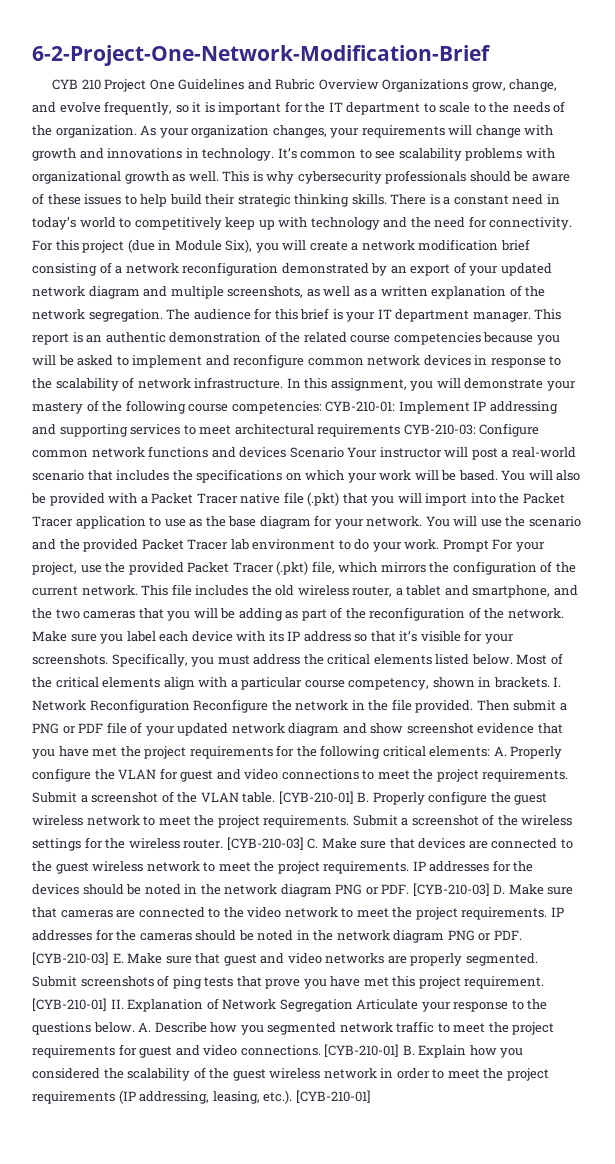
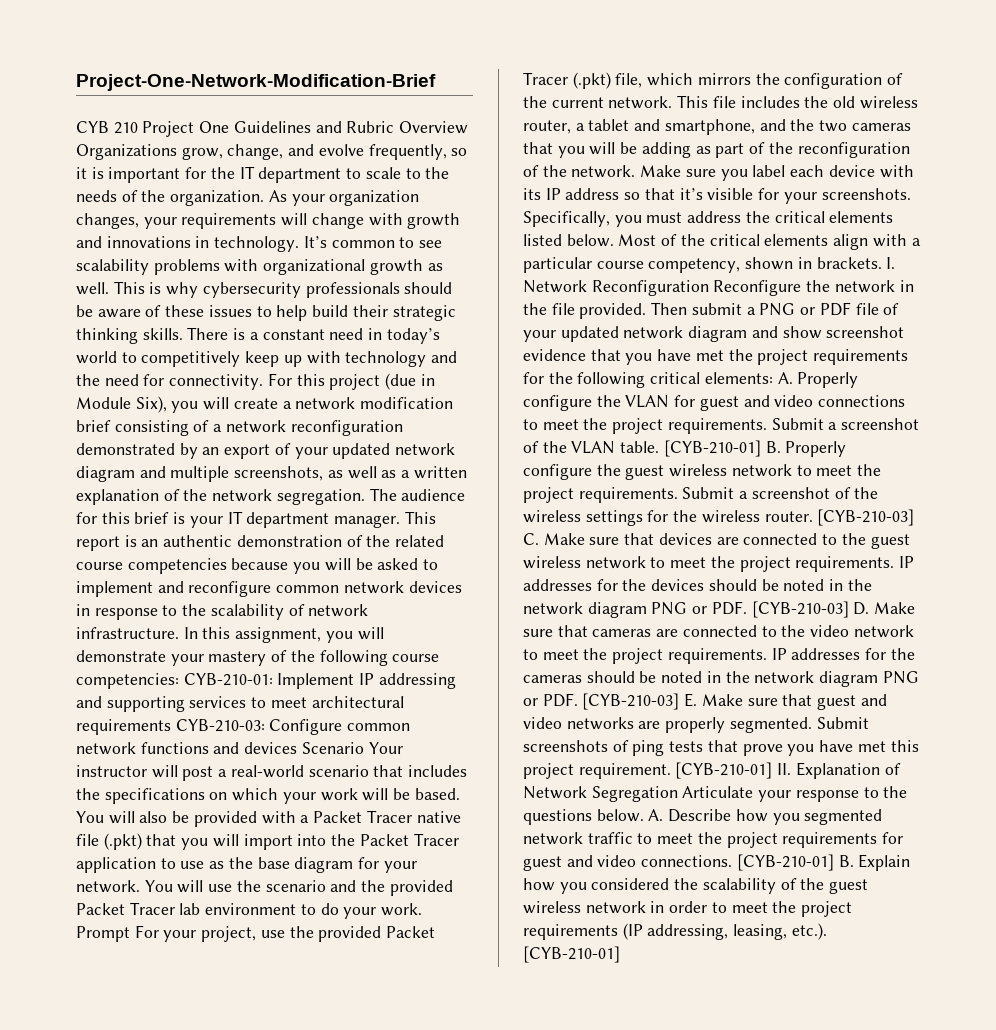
- 6-2-Project-One-Network-Modification-Brief
+ Project-One-Network-Modification-Brief

